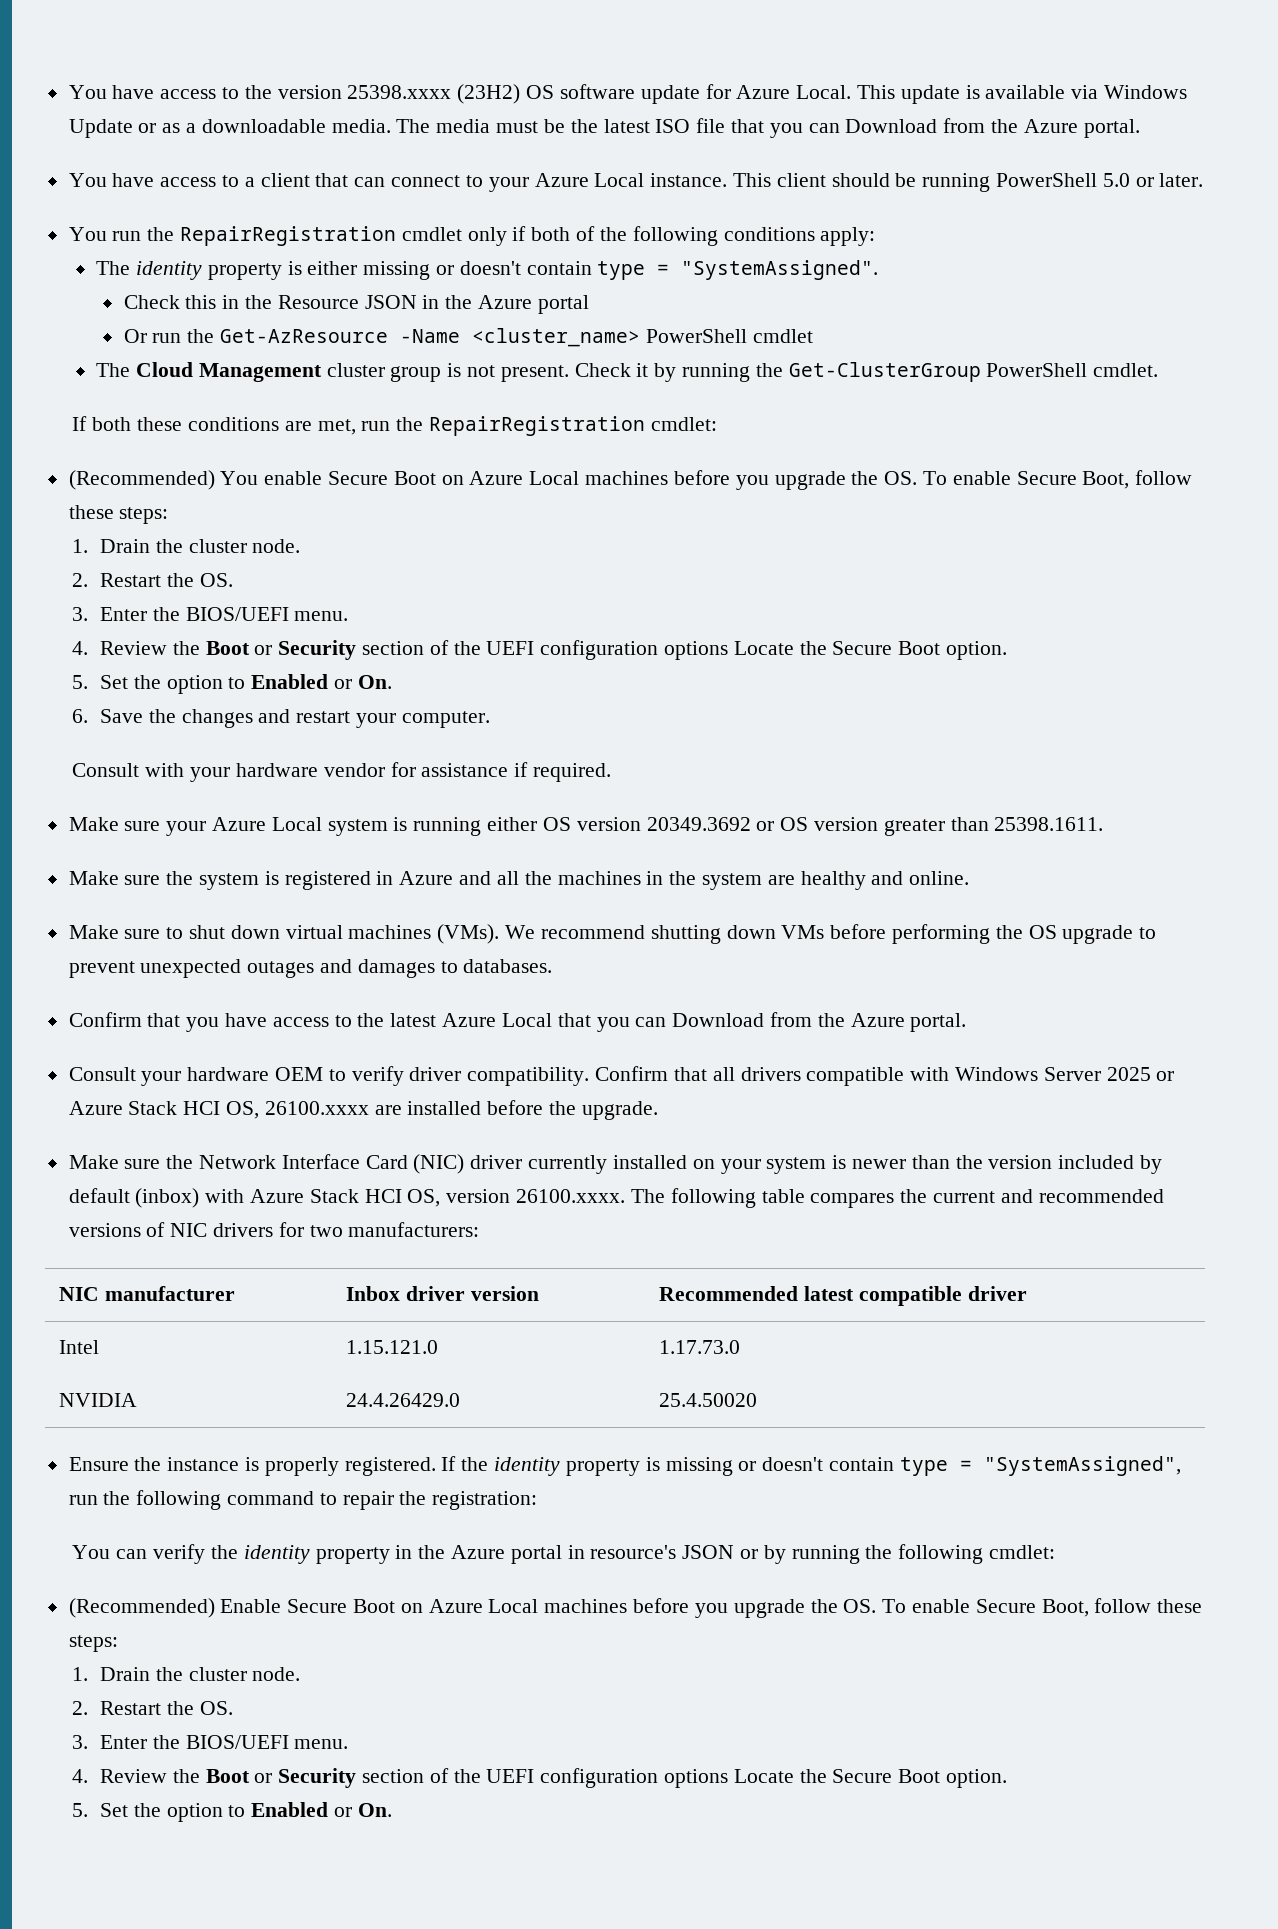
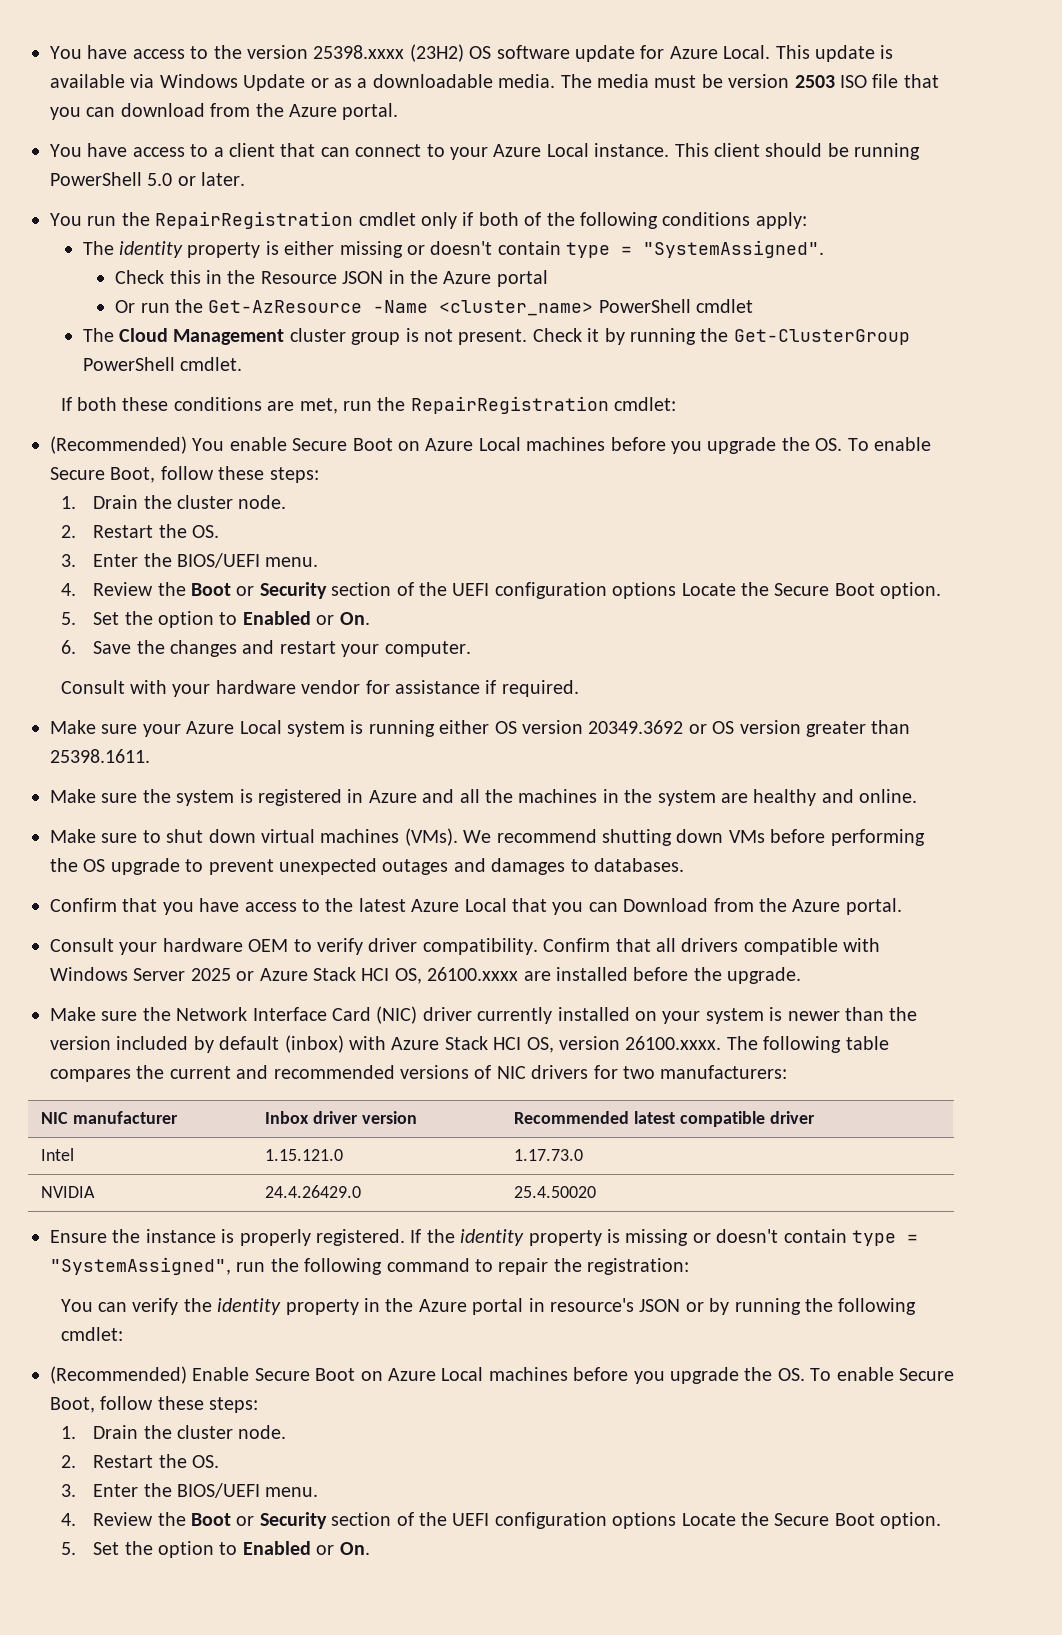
- The media must be the latest ISO file that you can Download from the Azure portal.
+ The media must be version 2503 ISO file that you can download from the Azure portal.

